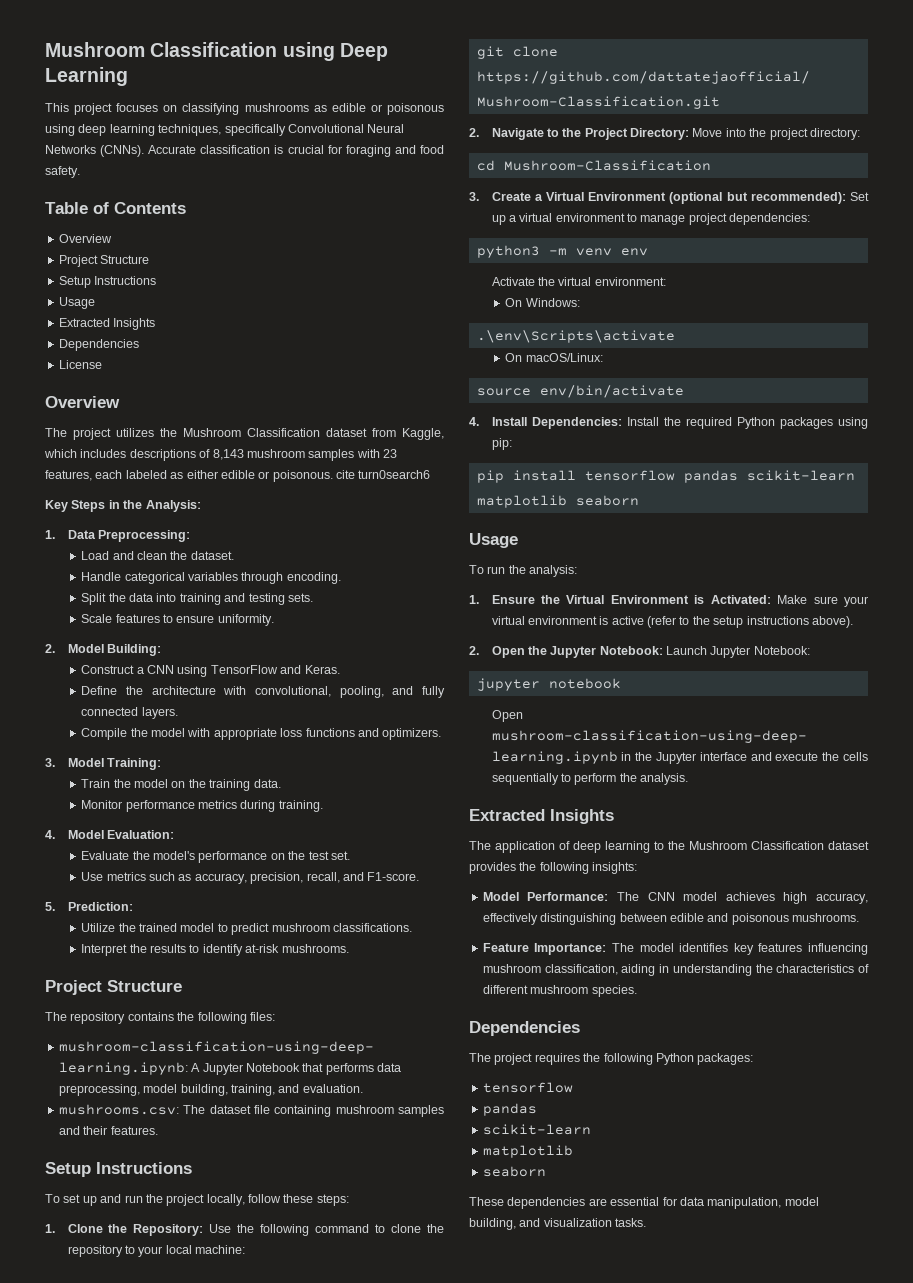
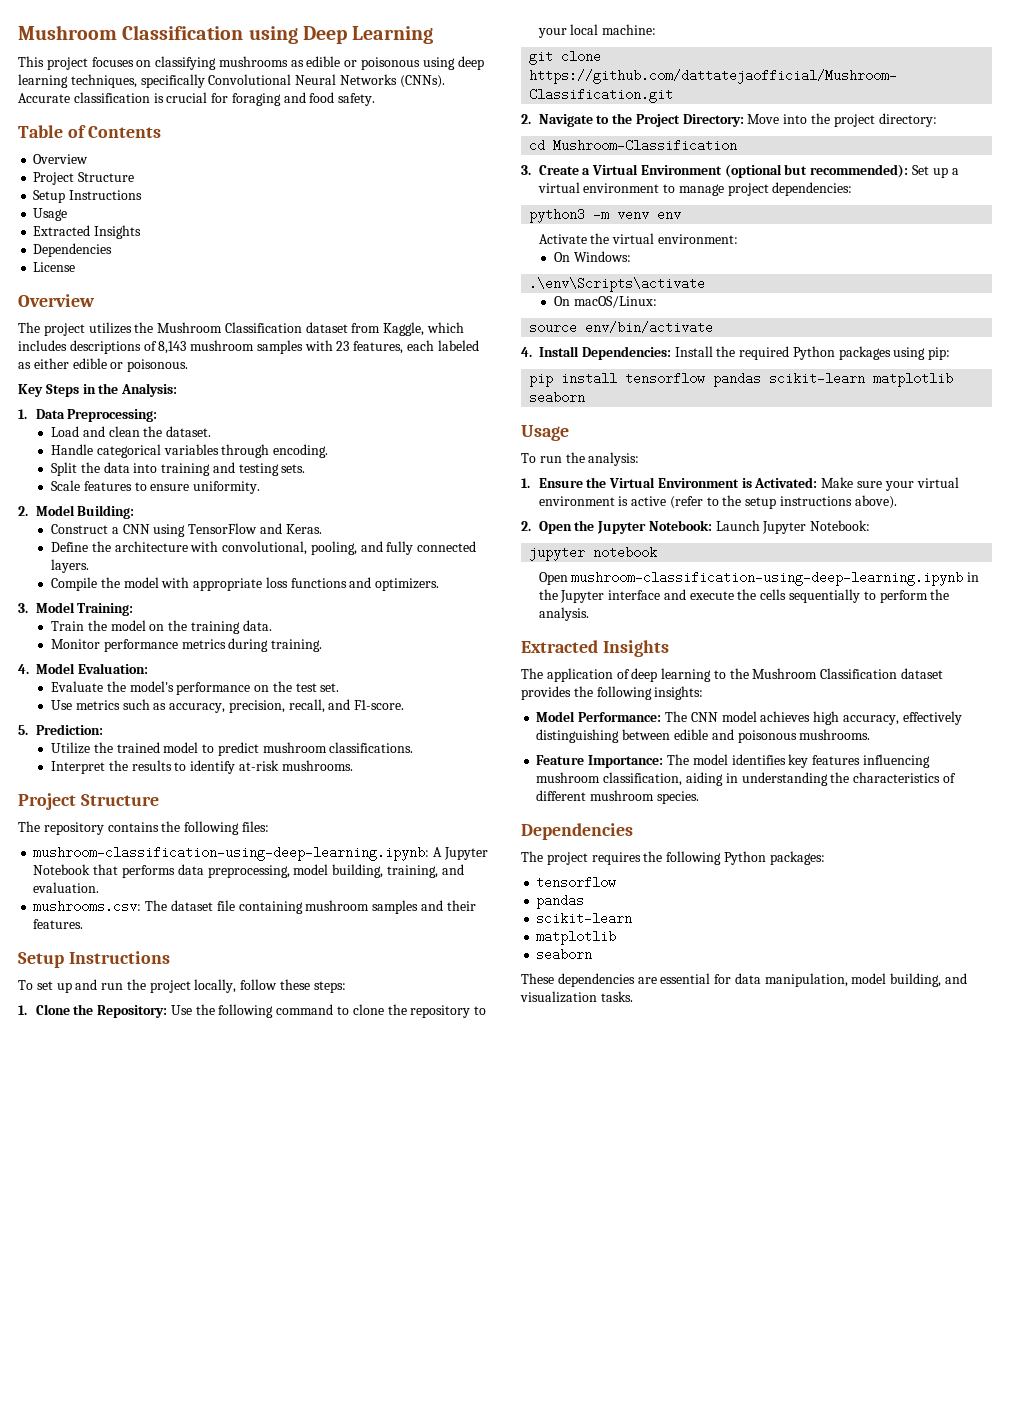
- The project utilizes the Mushroom Classification dataset from Kaggle, which includes descriptions of 8,143 mushroom samples with 23 features, each labeled as either edible or poisonous. cite turn0search6
+ The project utilizes the Mushroom Classification dataset from Kaggle, which includes descriptions of 8,143 mushroom samples with 23 features, each labeled as either edible or poisonous.

